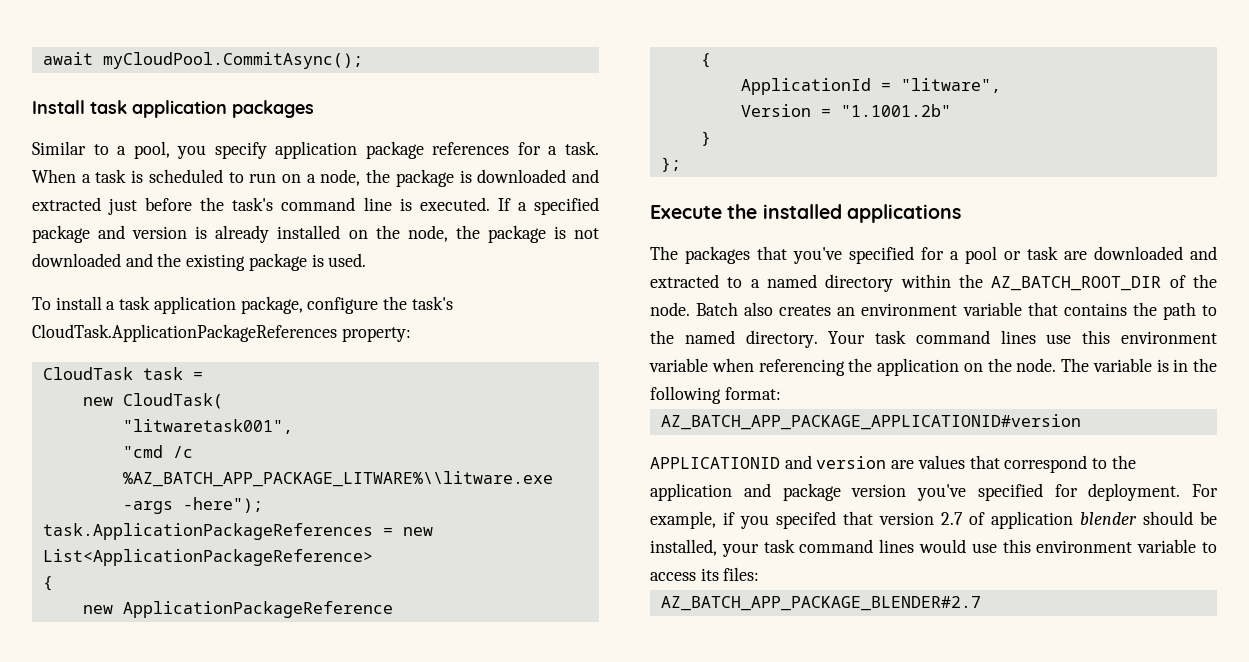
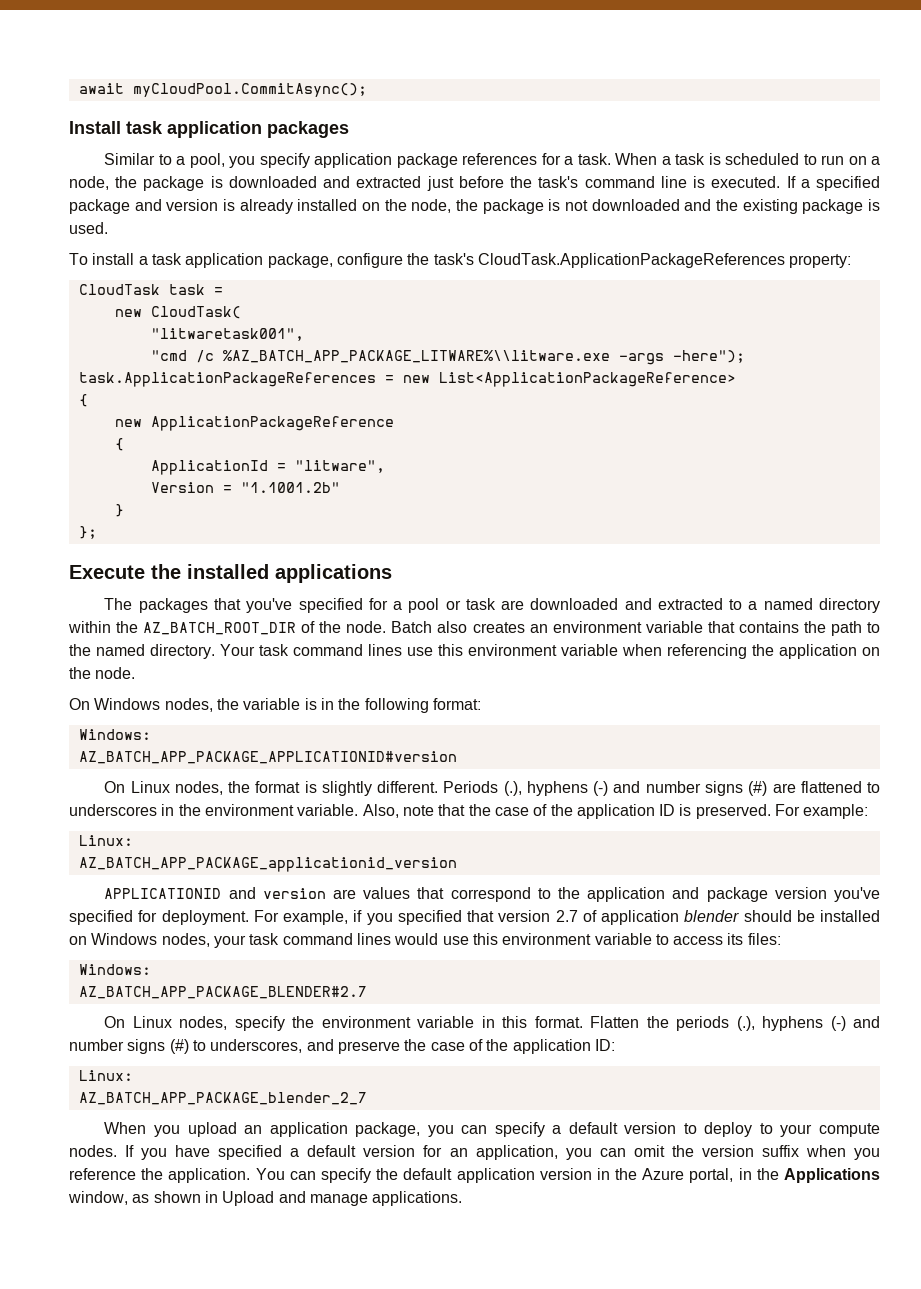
- Your task command lines use this environment variable when referencing the application on the node. The variable is in the following format:
+ Your task command lines use this environment variable when referencing the application on the node.
+ On Windows nodes, the variable is in the following format:
+ Windows:
+ On Linux nodes, the format is slightly different. Periods (.), hyphens (-) and number signs (#) are flattened to underscores in the environment variable. Also, note that the case of the application ID is preserved. For example:
+ Linux:
+ AZ_BATCH_APP_PACKAGE_applicationid_version
- For example, if you specifed that version 2.7 of application blender should be installed, your task command lines would use this environment variable to access its files:
+ For example, if you specified that version 2.7 of application blender should be installed on Windows nodes, your task command lines would use this environment variable to access its files:
+ Windows:
+ On Linux nodes, specify the environment variable in this format. Flatten the periods (.), hyphens (-) and number signs (#) to underscores, and preserve the case of the application ID:
+ Linux:
+ AZ_BATCH_APP_PACKAGE_blender_2_7
+ When you upload an application package, you can specify a default version to deploy to your compute nodes. If you have specified a default version for an application, you can omit the version suffix when you reference the application. You can specify the default application version in the Azure portal, in the Applications window, as shown in Upload and manage applications.

